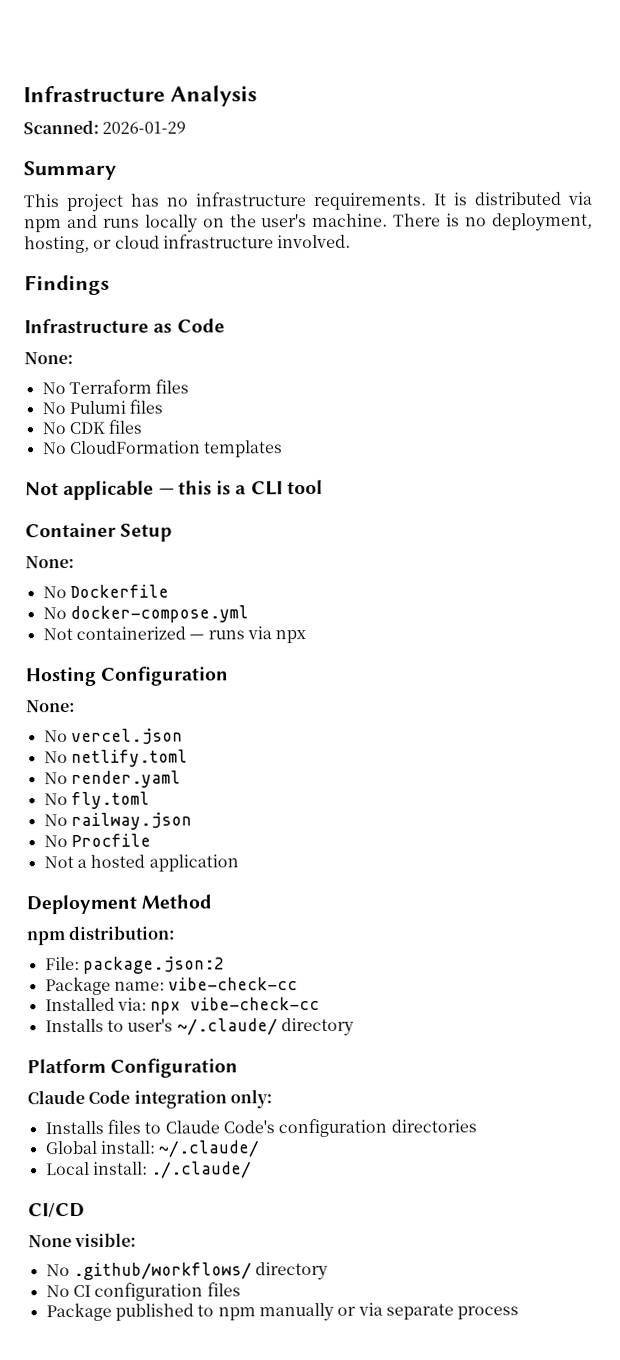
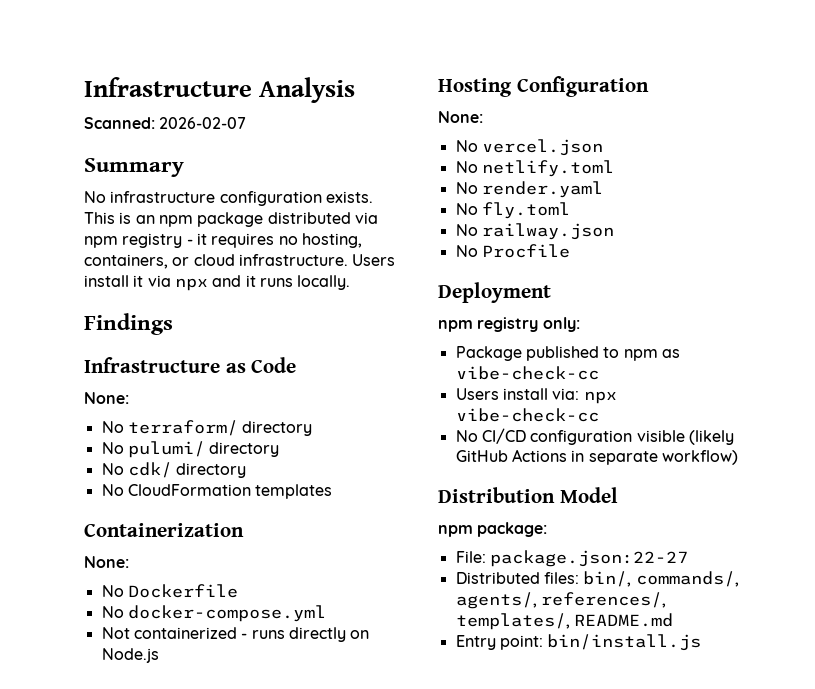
- Scanned: 2026-01-29
+ Scanned: 2026-02-07
- This project has no infrastructure requirements. It is distributed via npm and runs locally on the user's machine. There is no deployment, hosting, or cloud infrastructure involved.
+ No infrastructure configuration exists. This is an npm package distributed via npm registry - it requires no hosting, containers, or cloud infrastructure. Users install it via npx and it runs locally.
- No Terraform files
- No Pulumi files
- No CDK files
+ No terraform/ directory
+ No pulumi/ directory
+ No cdk/ directory
- Not applicable — this is a CLI tool
- Container Setup
+ Containerization
- Not containerized — runs via npx
+ Not containerized - runs directly on Node.js
- Not a hosted application
- Deployment Method
- npm distribution:
- File: package.json:2
- Package name: vibe-check-cc
- Installed via: npx vibe-check-cc
- Installs to user's ~/.claude/ directory
- Platform Configuration
- Claude Code integration only:
- Installs files to Claude Code's configuration directories
- Global install: ~/.claude/
- Local install: ./.claude/
- CI/CD
- None visible:
- No .github/workflows/ directory
- No CI configuration files
- Package published to npm manually or via separate process
+ Deployment
+ npm registry only:
+ Package published to npm as vibe-check-cc
+ Users install via: npx vibe-check-cc
+ No CI/CD configuration visible (likely GitHub Actions in separate workflow)
+ Distribution Model
+ npm package:
+ File: package.json:22-27
+ Distributed files: bin/, commands/, agents/, references/, templates/, README.md
+ Entry point: bin/install.js

